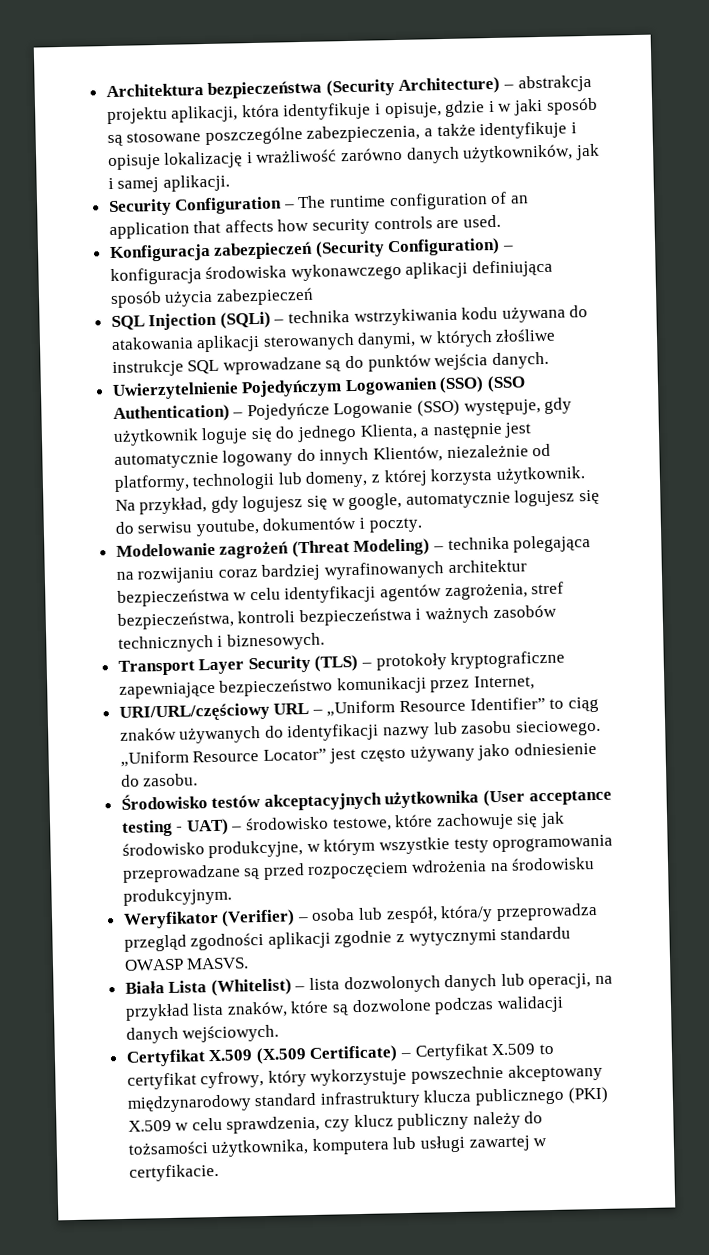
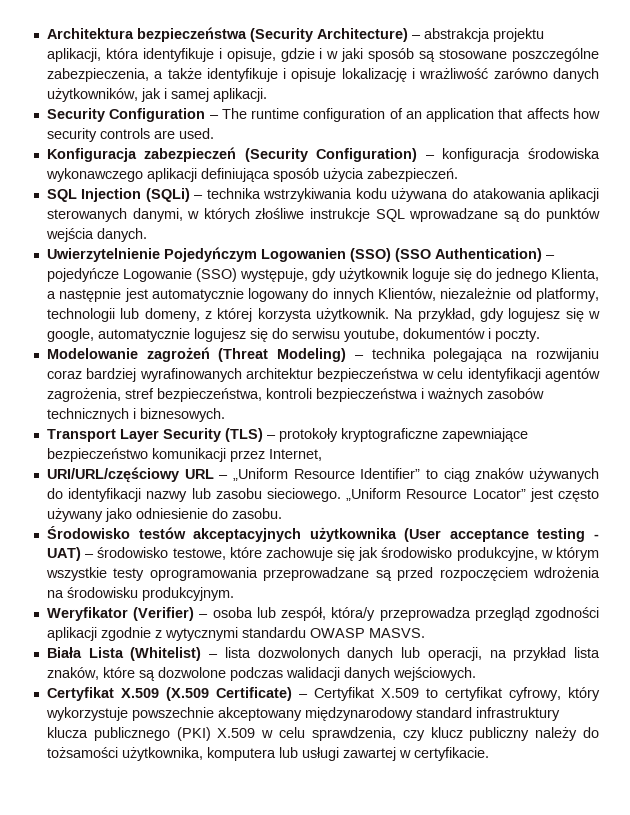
- Konfiguracja zabezpieczeń (Security Configuration) – konfiguracja środowiska wykonawczego aplikacji definiująca sposób użycia zabezpieczeń
+ Konfiguracja zabezpieczeń (Security Configuration) – konfiguracja środowiska wykonawczego aplikacji definiująca sposób użycia zabezpieczeń.
- Uwierzytelnienie Pojedyńczym Logowanien (SSO) (SSO Authentication) – Pojedyńcze Logowanie (SSO) występuje, gdy użytkownik loguje się do jednego Klienta, a następnie jest automatycznie logowany do innych Klientów, niezależnie od platformy, technologii lub domeny, z której korzysta użytkownik.
+ Uwierzytelnienie Pojedyńczym Logowanien (SSO) (SSO Authentication) – pojedyńcze Logowanie (SSO) występuje, gdy użytkownik loguje się do jednego Klienta, a następnie jest automatycznie logowany do innych Klientów, niezależnie od platformy, technologii lub domeny, z której korzysta użytkownik.

